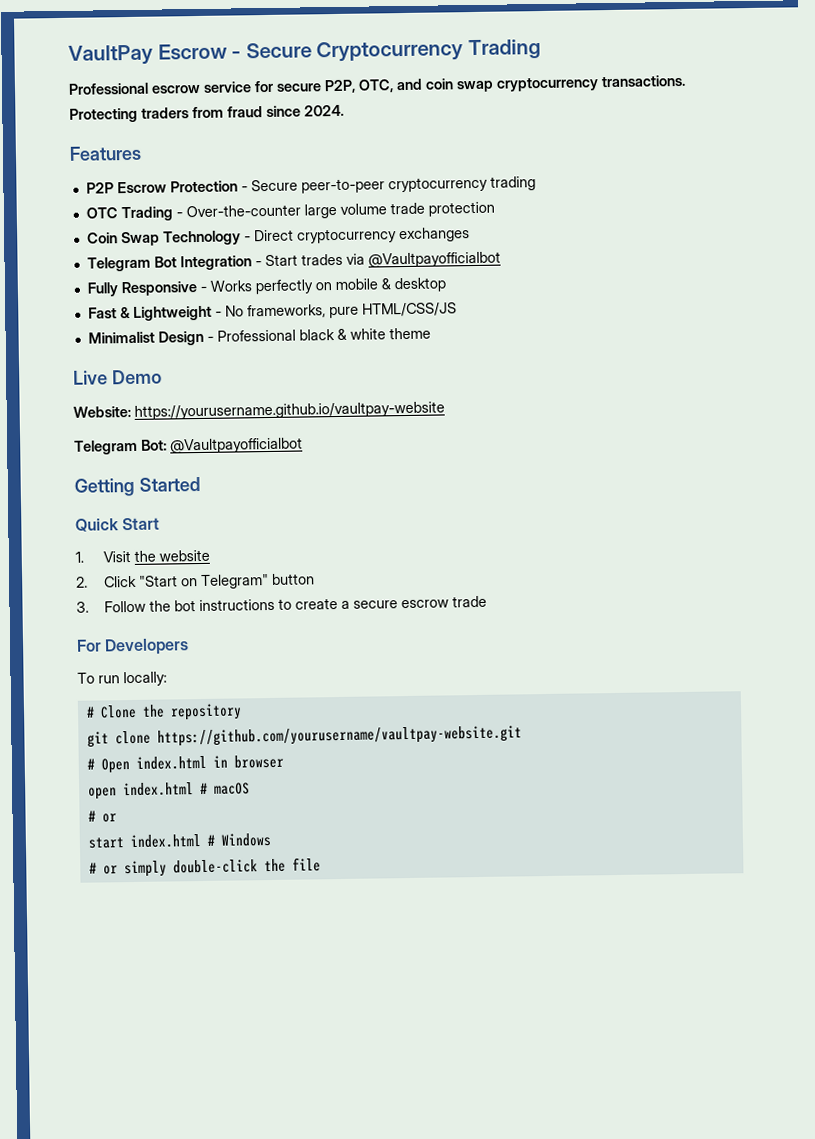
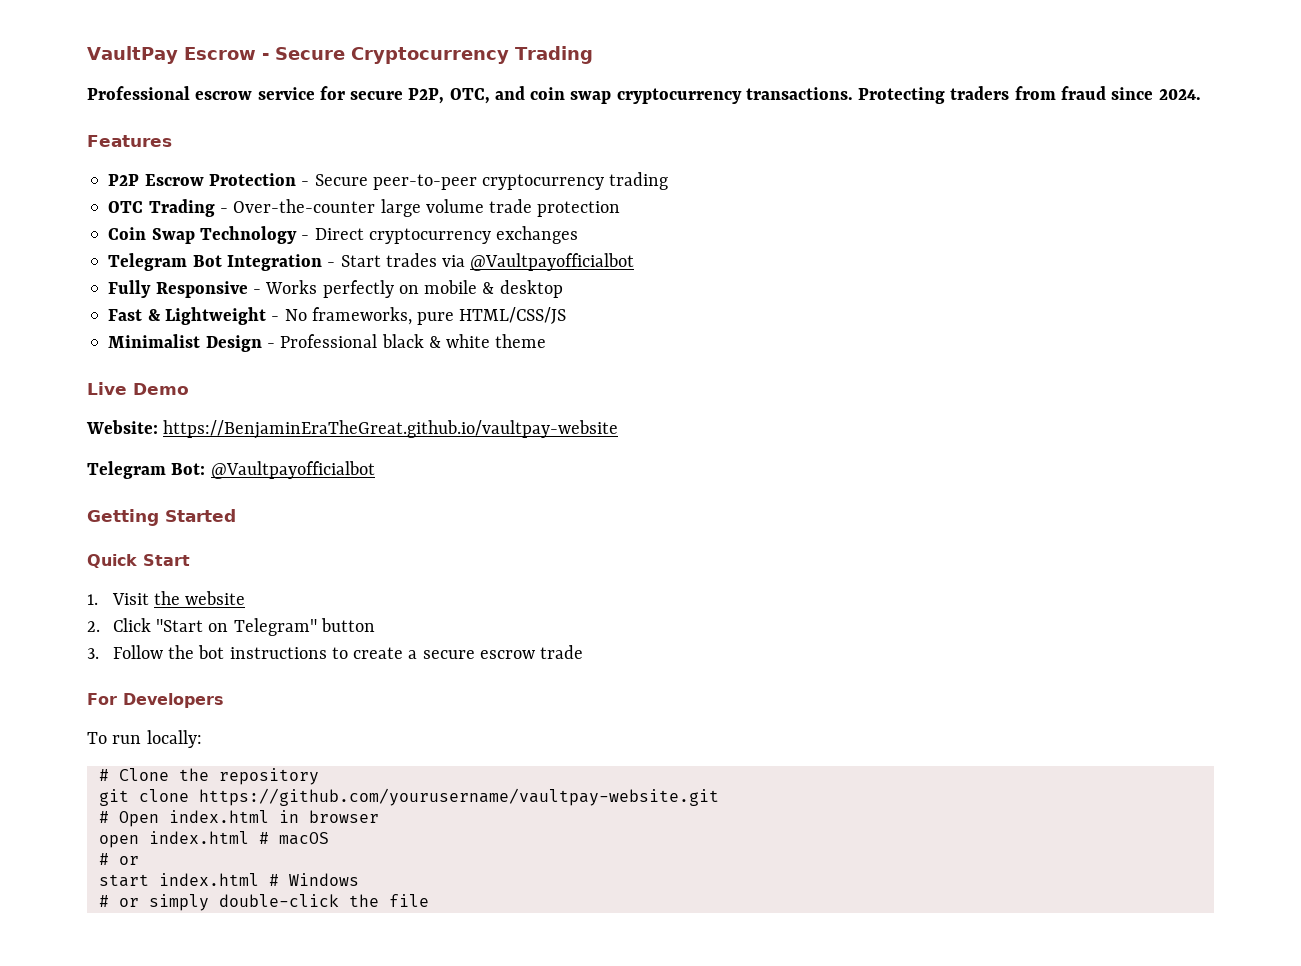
- Website: https://yourusername.github.io/vaultpay-website
+ Website: https://BenjaminEraTheGreat.github.io/vaultpay-website

